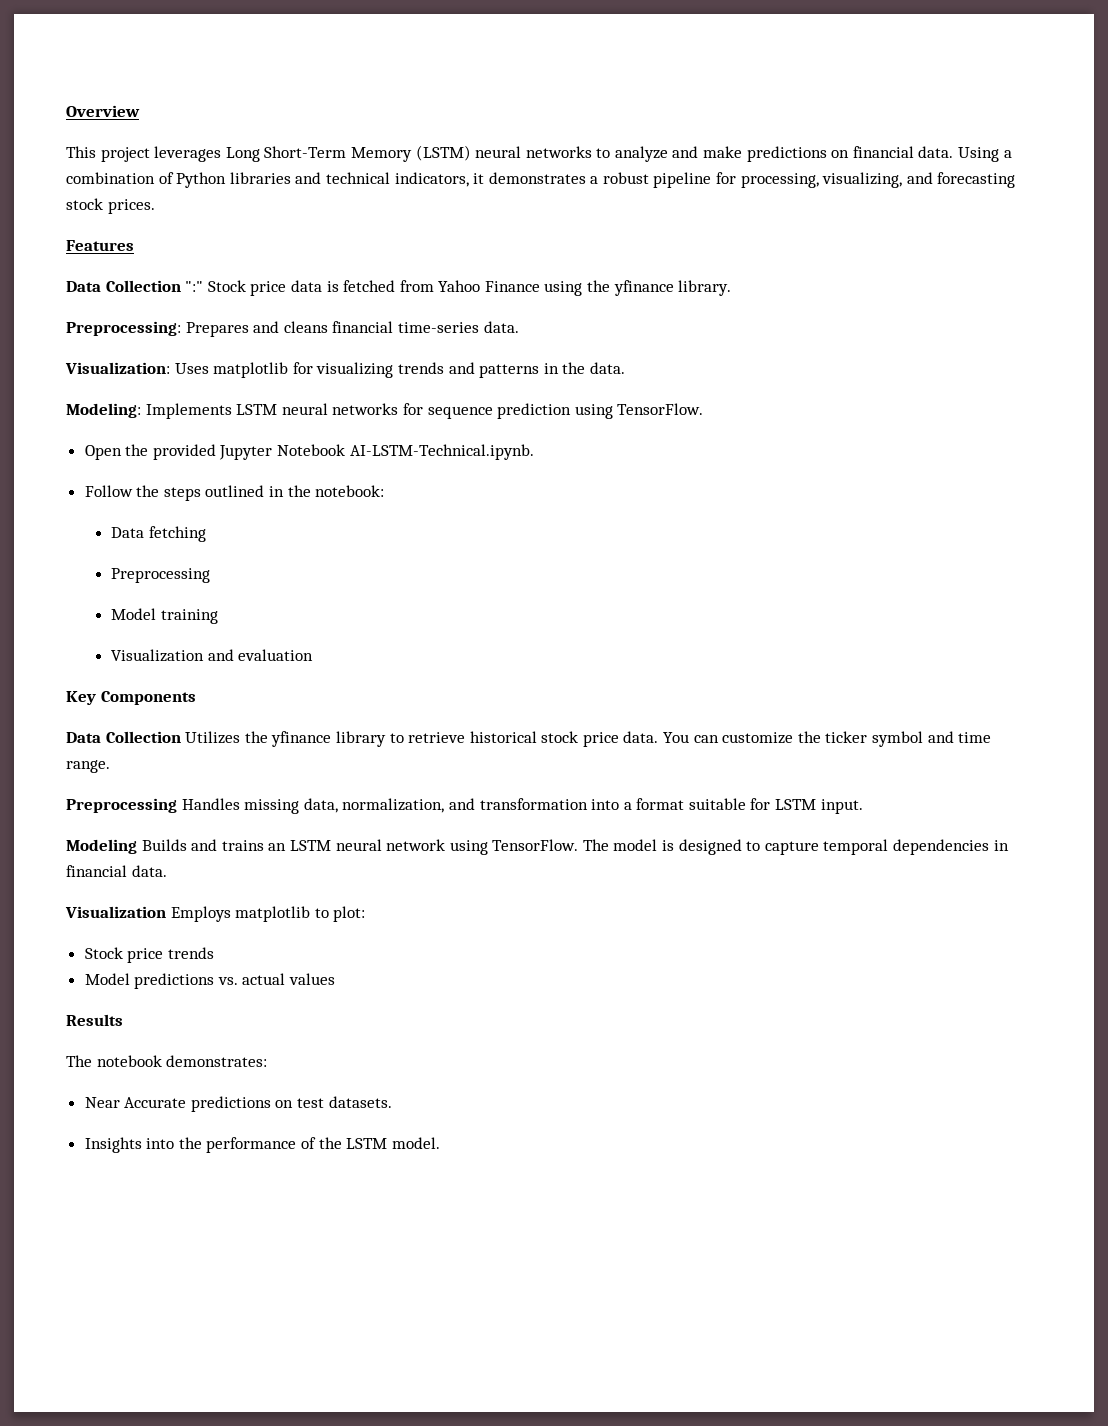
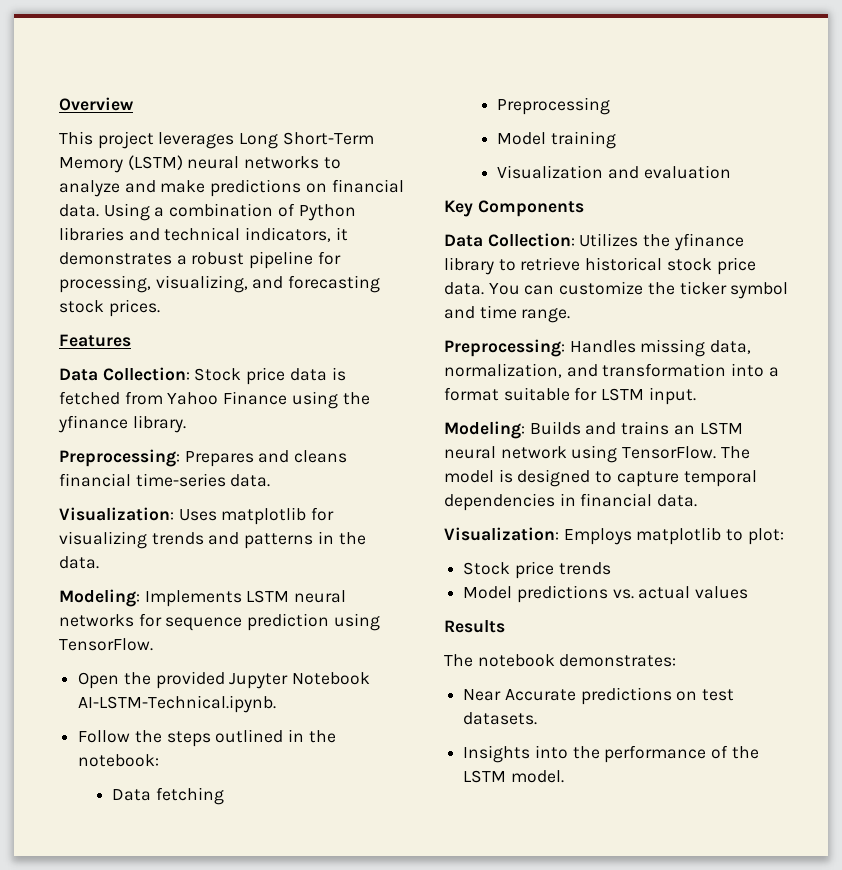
- Data Collection ":" Stock price data is fetched from Yahoo Finance using the yfinance library.
+ Data Collection: Stock price data is fetched from Yahoo Finance using the yfinance library.
- Data Collection Utilizes the yfinance library to retrieve historical stock price data.
+ Data Collection: Utilizes the yfinance library to retrieve historical stock price data.
- Preprocessing Handles missing data, normalization, and transformation into a format suitable for LSTM input.
+ Preprocessing: Handles missing data, normalization, and transformation into a format suitable for LSTM input.
- Modeling Builds and trains an LSTM neural network using TensorFlow.
+ Modeling: Builds and trains an LSTM neural network using TensorFlow.
- Visualization Employs matplotlib to plot:
+ Visualization: Employs matplotlib to plot:

